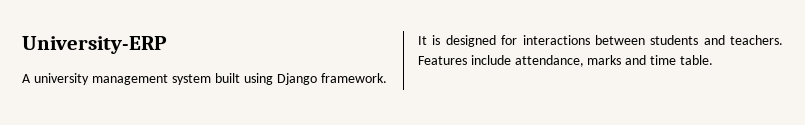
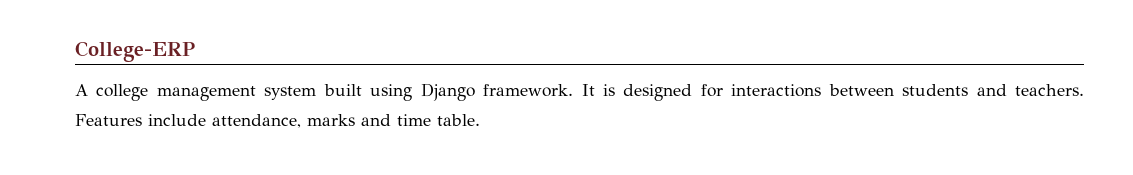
- University-ERP
+ College-ERP
- A university management system built using Django framework.
+ A college management system built using Django framework.

